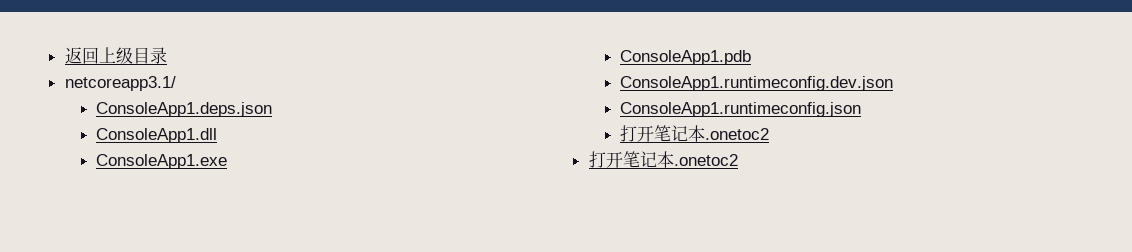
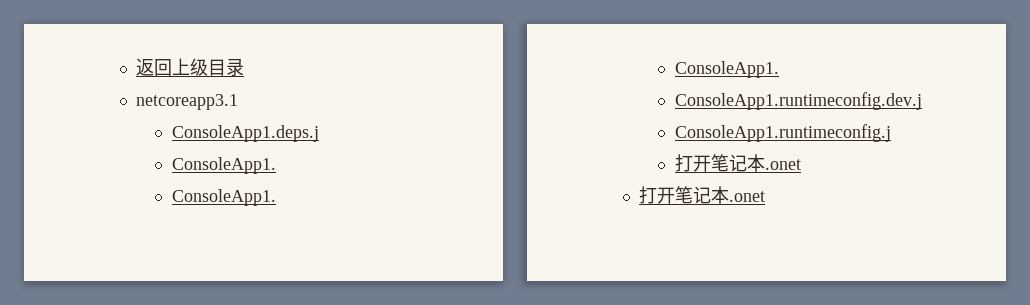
- netcoreapp3.1/
- ConsoleApp1.deps.json
- ConsoleApp1.dll
- ConsoleApp1.exe
- ConsoleApp1.pdb
- ConsoleApp1.runtimeconfig.dev.json
- ConsoleApp1.runtimeconfig.json
- 打开笔记本.onetoc2
- 打开笔记本.onetoc2
+ netcoreapp3.1
+ ConsoleApp1.deps.j
+ ConsoleApp1.
+ ConsoleApp1.
+ ConsoleApp1.
+ ConsoleApp1.runtimeconfig.dev.j
+ ConsoleApp1.runtimeconfig.j
+ 打开笔记本.onet
+ 打开笔记本.onet

